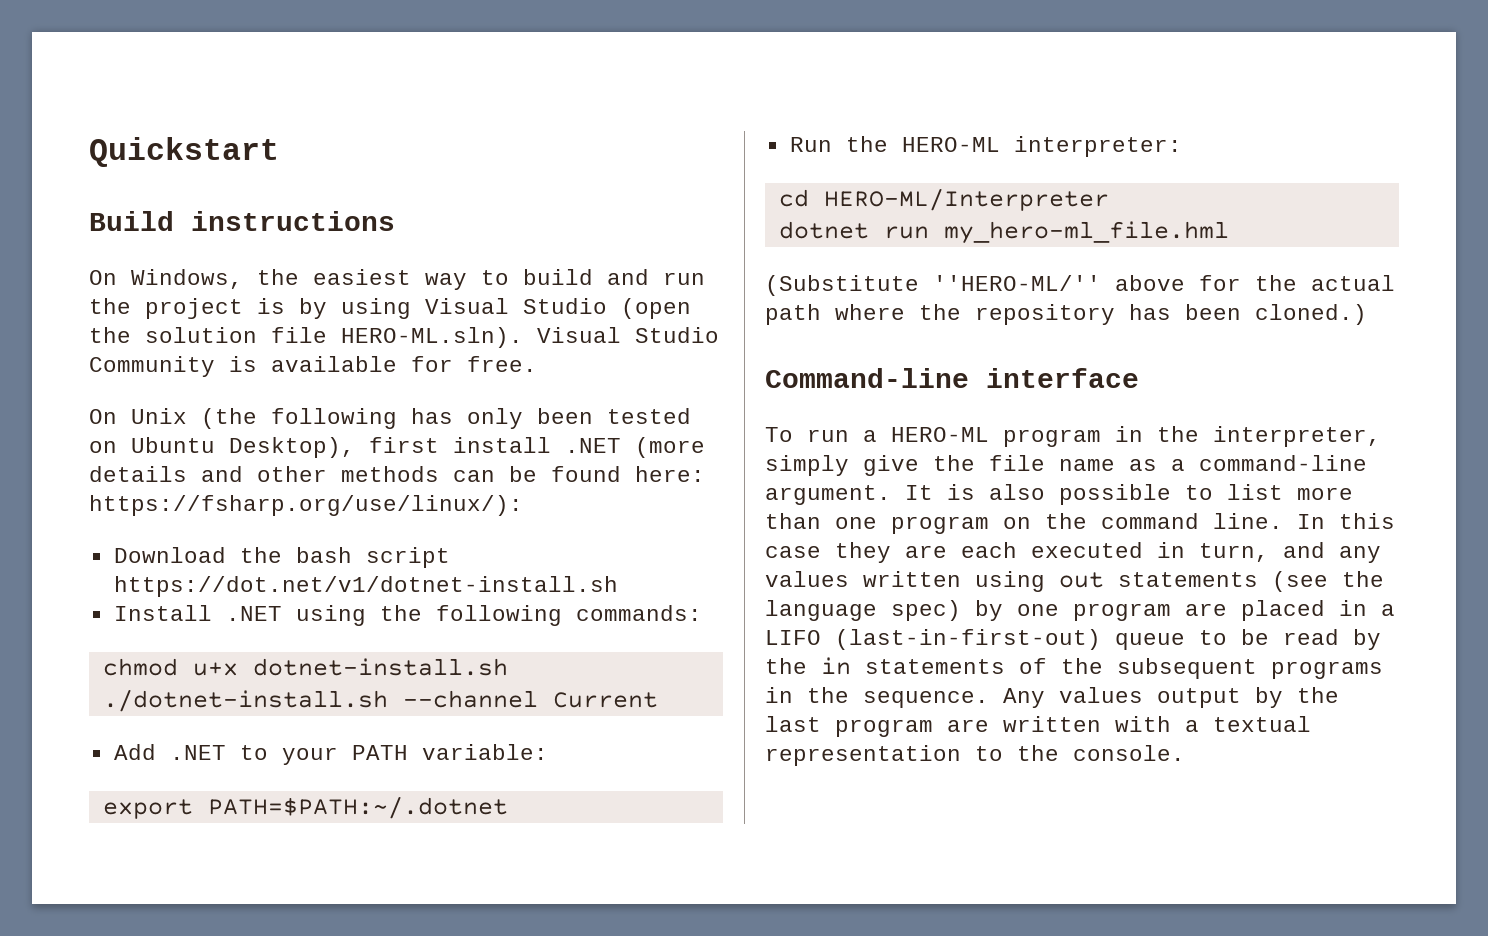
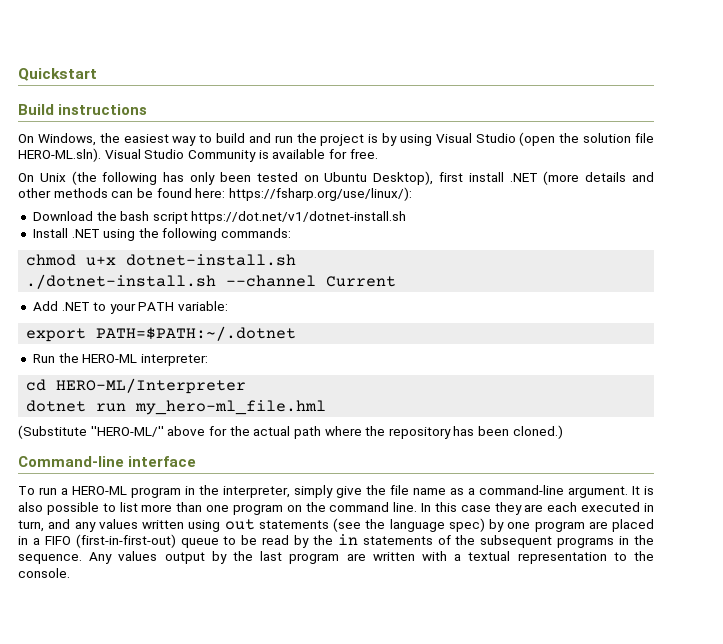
- In this case they are each executed in turn, and any values written using out statements (see the language spec) by one program are placed in a LIFO (last-in-first-out) queue to be read by the in statements of the subsequent programs in the sequence.
+ In this case they are each executed in turn, and any values written using out statements (see the language spec) by one program are placed in a FIFO (first-in-first-out) queue to be read by the in statements of the subsequent programs in the sequence.

